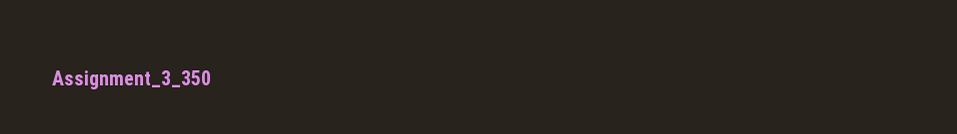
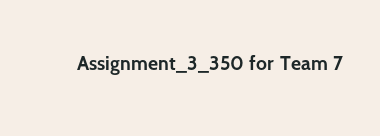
- Assignment_3_350
+ Assignment_3_350 for Team 7

